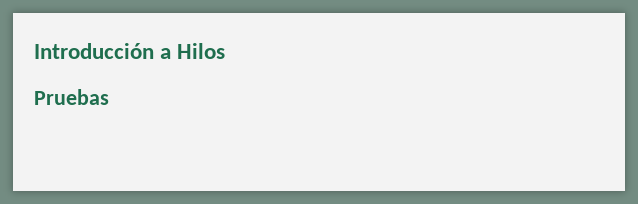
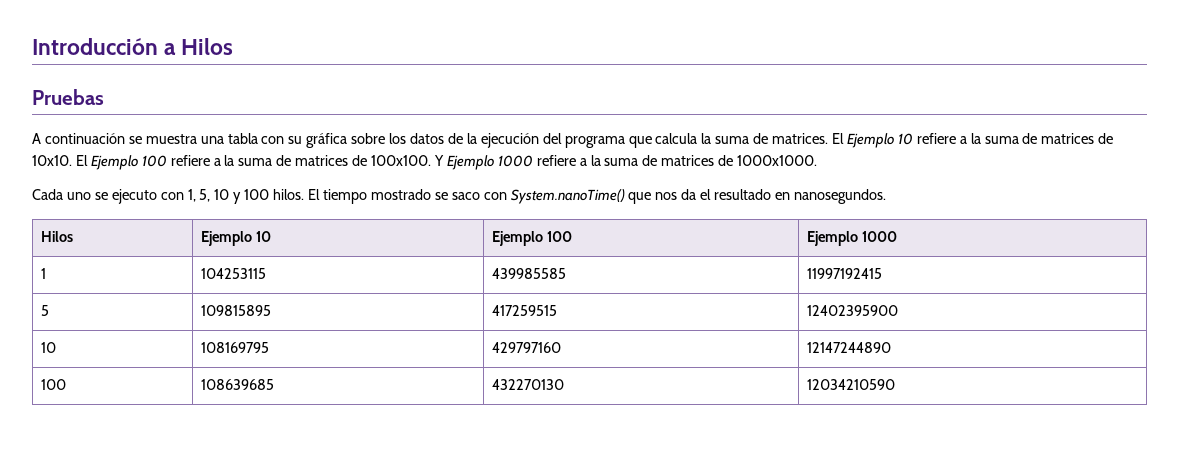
+ A continuación se muestra una tabla con su gráfica sobre los datos de la ejecución del programa que calcula la suma de matrices. El Ejemplo 10 refiere a la suma de matrices de 10x10. El Ejemplo 100 refiere a la suma de matrices de 100x100. Y Ejemplo 1000 refiere a la suma de matrices de 1000x1000.
+ Cada uno se ejecuto con 1, 5, 10 y 100 hilos. El tiempo mostrado se saco con System.nanoTime() que nos da el resultado en nanosegundos.
+ Hilos | Ejemplo 10 | Ejemplo 100 | Ejemplo 1000
+ 1 | 104253115 | 439985585 | 11997192415
+ 5 | 109815895 | 417259515 | 12402395900
+ 10 | 108169795 | 429797160 | 12147244890
+ 100 | 108639685 | 432270130 | 12034210590

